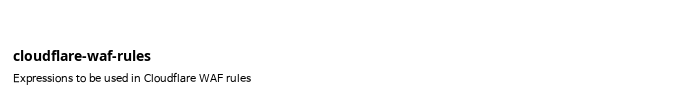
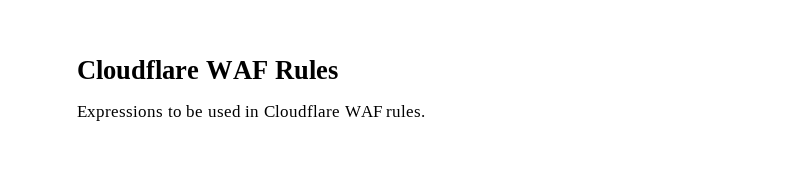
- cloudflare-waf-rules
+ Cloudflare WAF Rules
- Expressions to be used in Cloudflare WAF rules
+ Expressions to be used in Cloudflare WAF rules.

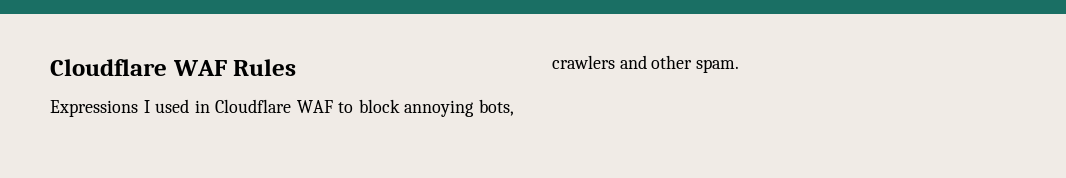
- Expressions to be used in Cloudflare WAF rules.
+ Expressions I used in Cloudflare WAF to block annoying bots, crawlers and other spam.

